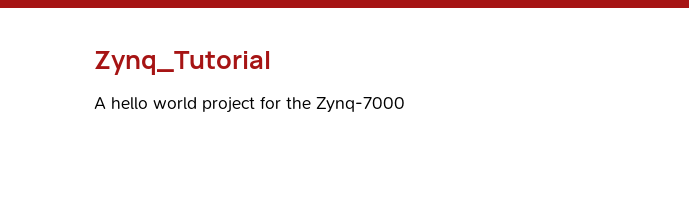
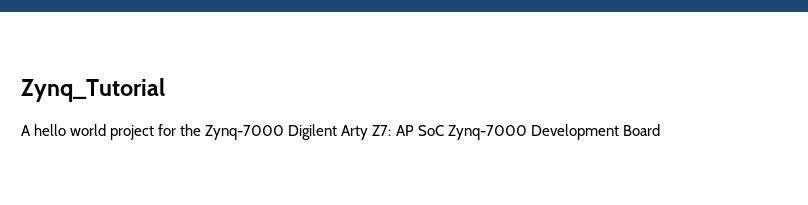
- A hello world project for the Zynq-7000
+ A hello world project for the Zynq-7000 Digilent Arty Z7: AP SoC Zynq-7000 Development Board

